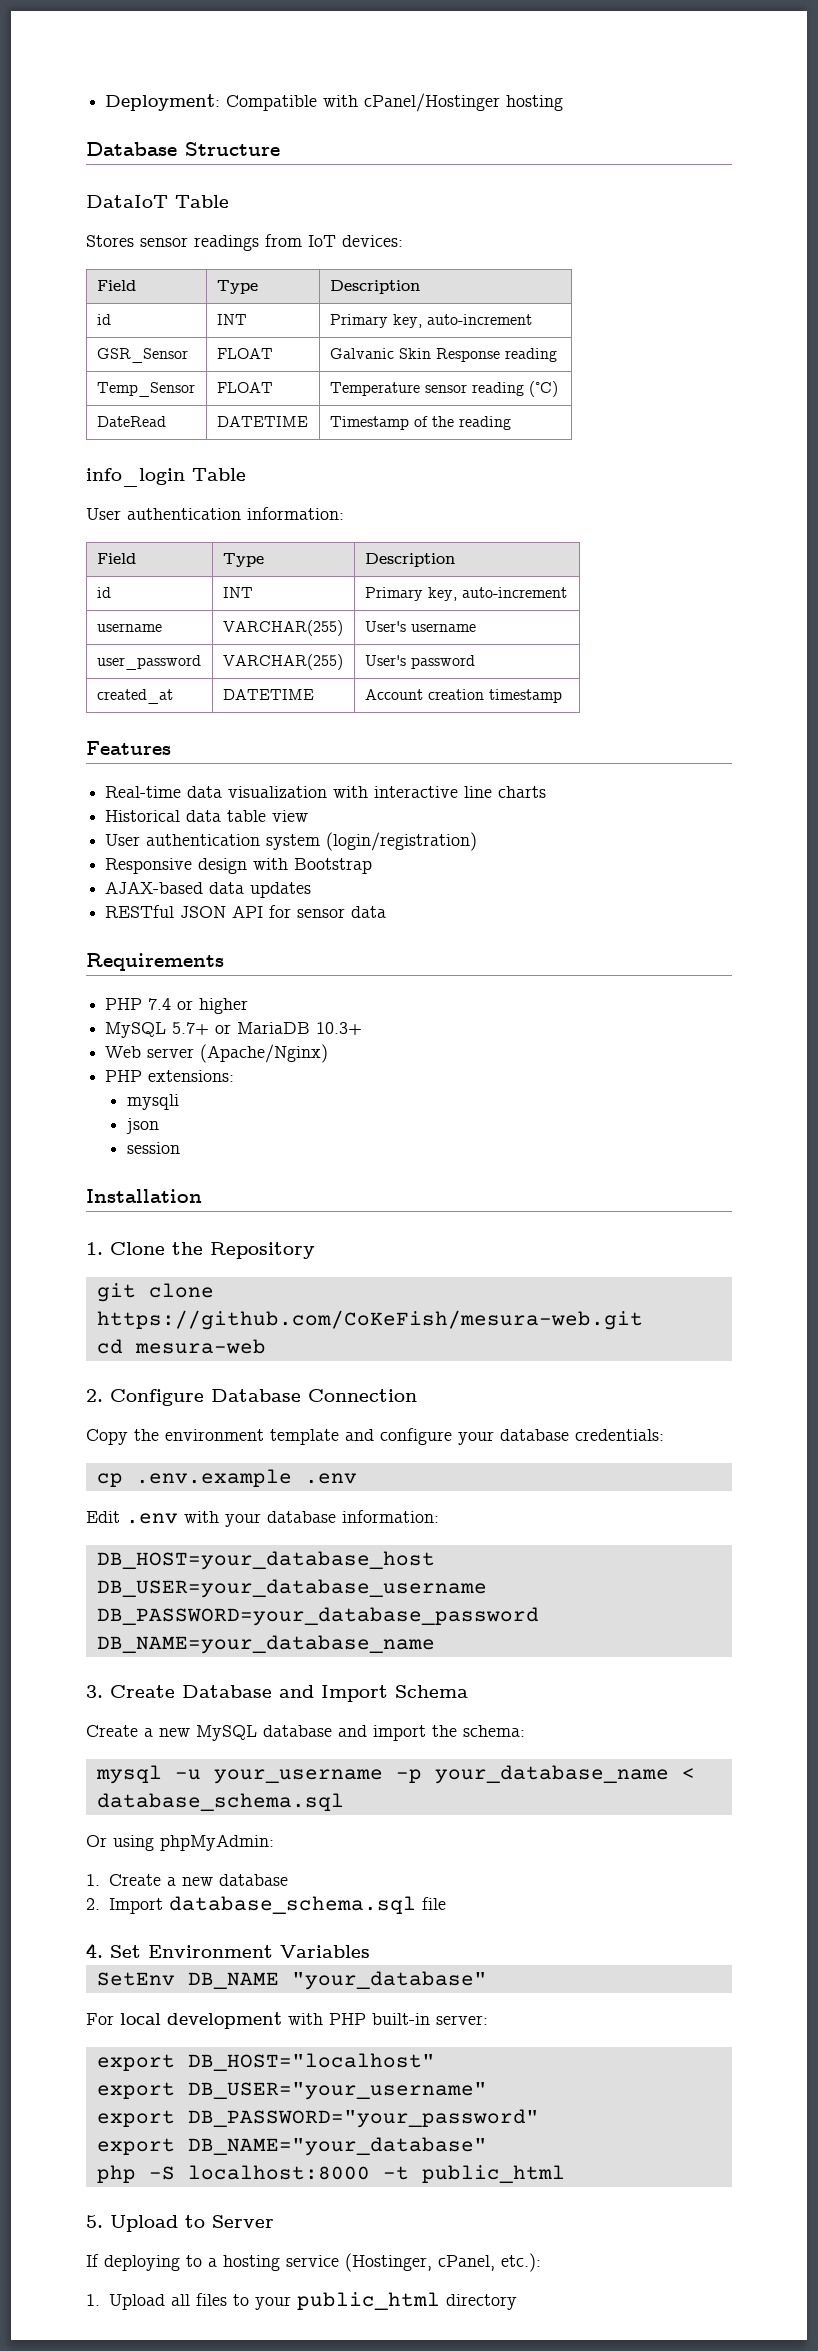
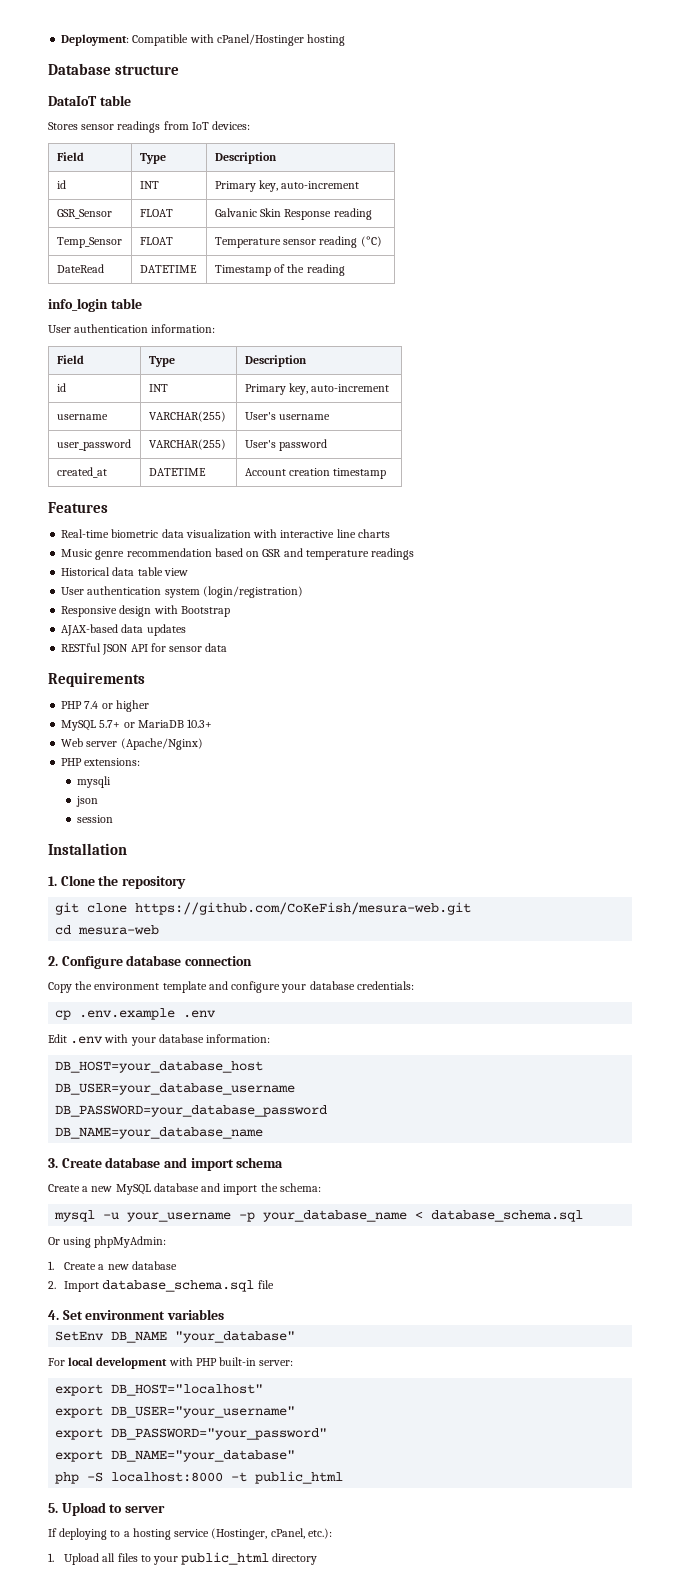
- Database Structure
+ Database structure
- DataIoT Table
+ DataIoT table
- info_login Table
+ info_login table
- Real-time data visualization with interactive line charts
+ Real-time biometric data visualization with interactive line charts
+ Music genre recommendation based on GSR and temperature readings
- 1. Clone the Repository
+ 1. Clone the repository
- 2. Configure Database Connection
+ 2. Configure database connection
- 3. Create Database and Import Schema
+ 3. Create database and import schema
- 4. Set Environment Variables
+ 4. Set environment variables
- 5. Upload to Server
+ 5. Upload to server

